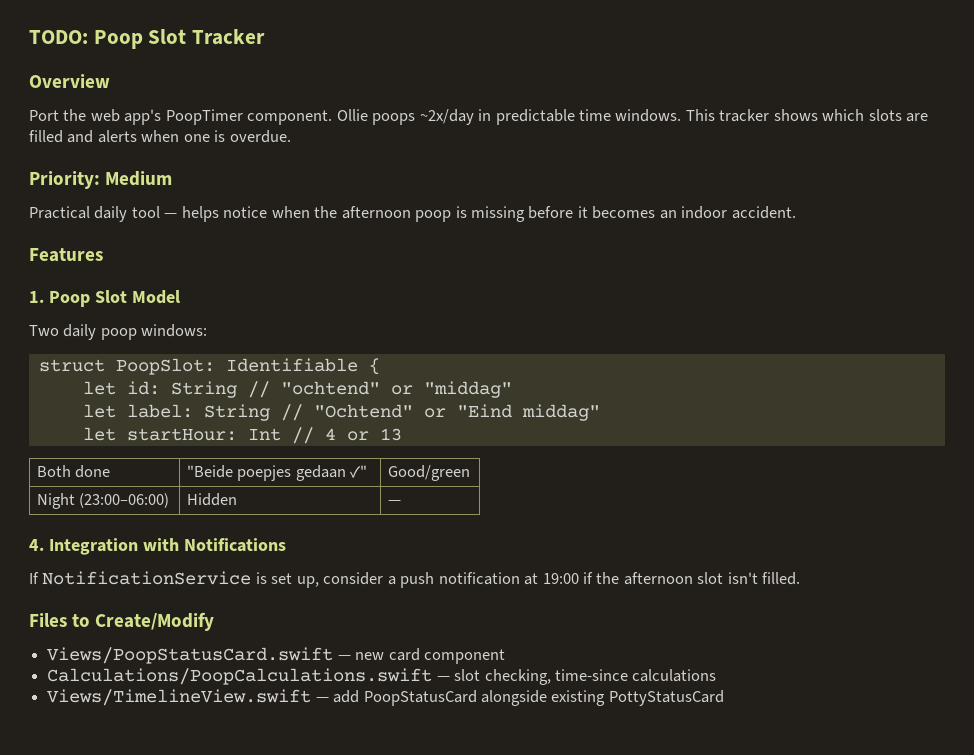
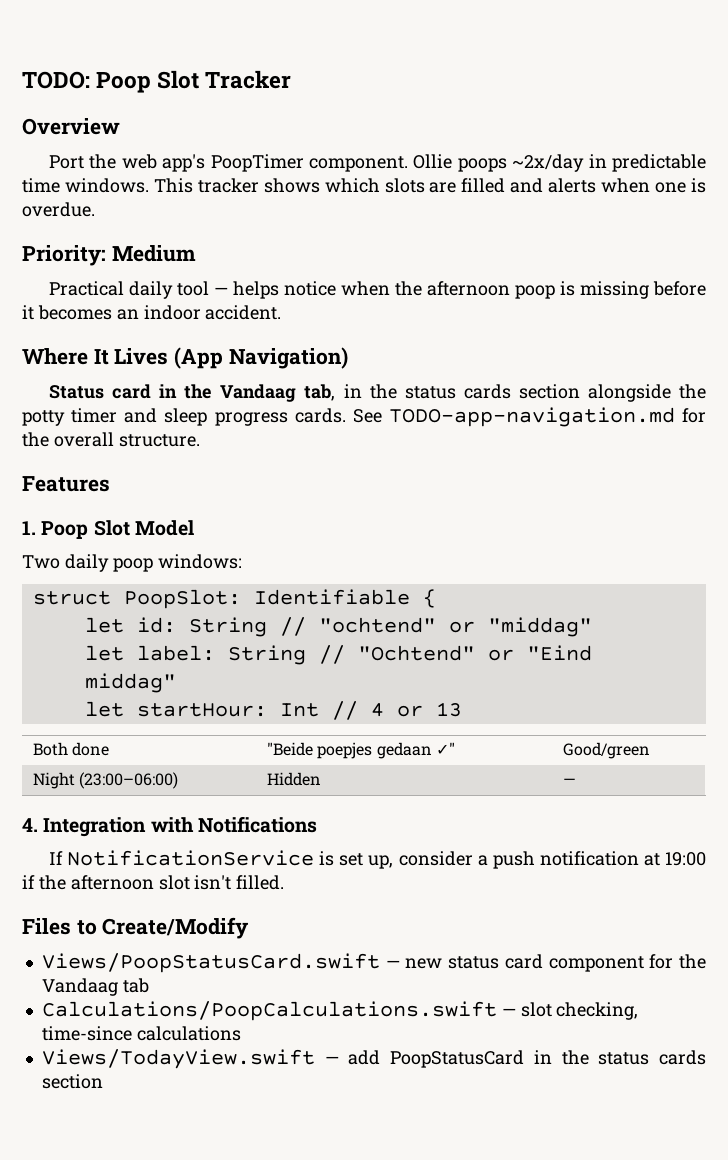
+ Where It Lives (App Navigation)
+ Status card in the Vandaag tab, in the status cards section alongside the potty timer and sleep progress cards. See TODO-app-navigation.md for the overall structure.
- Views/PoopStatusCard.swift — new card component
+ Views/PoopStatusCard.swift — new status card component for the Vandaag tab
- Views/TimelineView.swift — add PoopStatusCard alongside existing PottyStatusCard
+ Views/TodayView.swift — add PoopStatusCard in the status cards section

